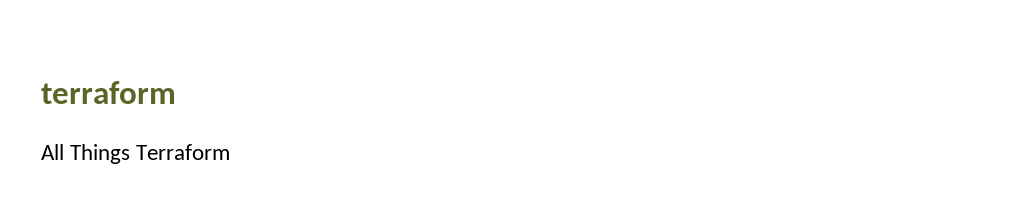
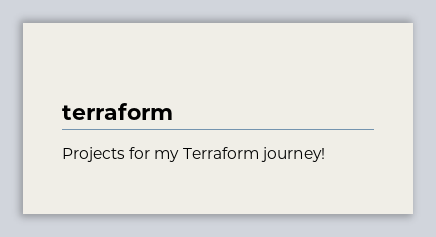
- All Things Terraform
+ Projects for my Terraform journey!

